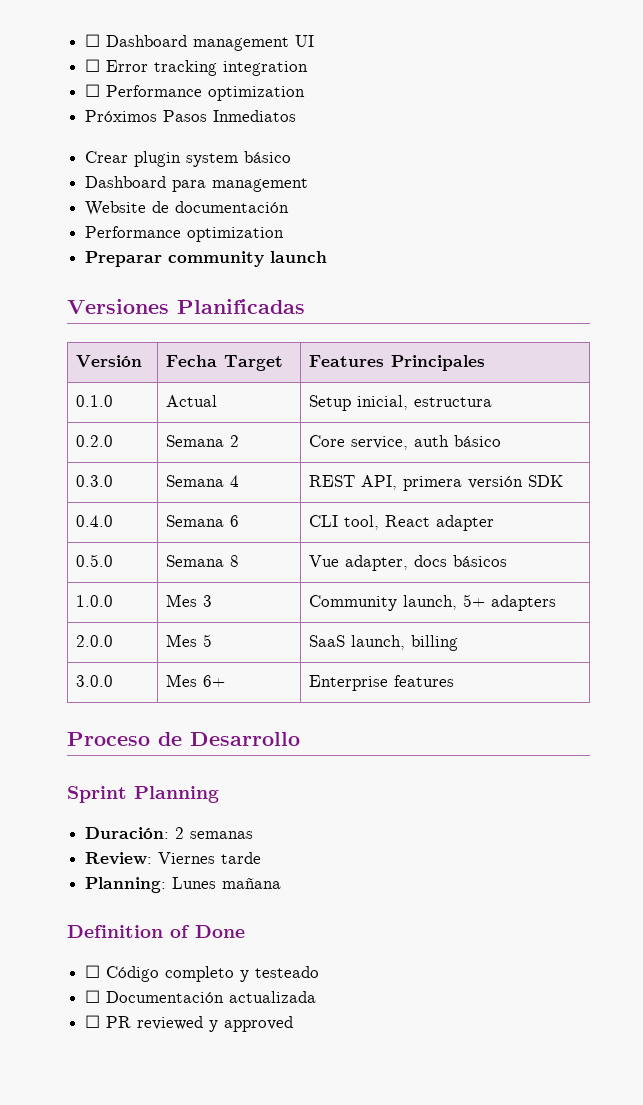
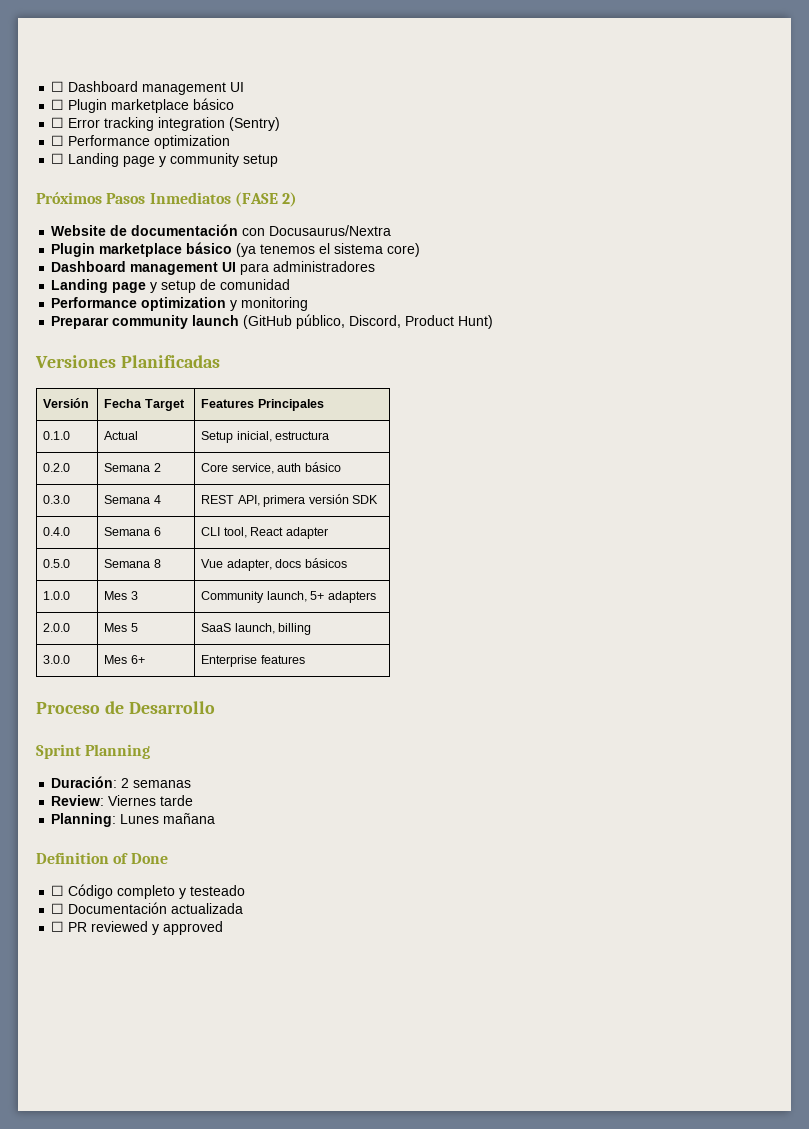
+ ☐ Plugin marketplace básico
- ☐ Error tracking integration
+ ☐ Error tracking integration (Sentry)
- Próximos Pasos Inmediatos
- Crear plugin system básico
- Dashboard para management
- Website de documentación
- Performance optimization
+ ☐ Landing page y community setup
+ Próximos Pasos Inmediatos (FASE 2)
+ Website de documentación con Docusaurus/Nextra
+ Plugin marketplace básico (ya tenemos el sistema core)
+ Dashboard management UI para administradores
+ Landing page y setup de comunidad
+ Performance optimization y monitoring
- Preparar community launch
+ Preparar community launch (GitHub público, Discord, Product Hunt)

